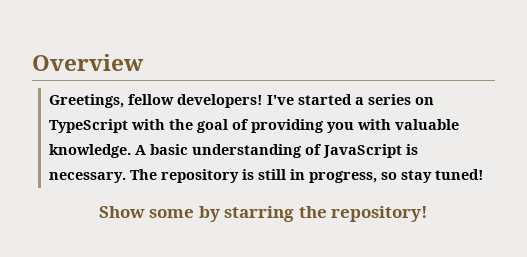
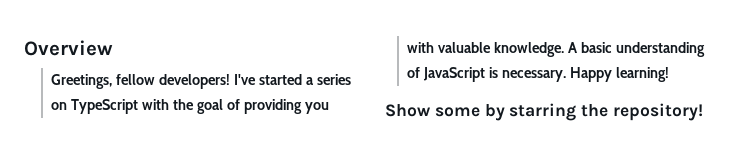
- The repository is still in progress, so stay tuned!
+ Happy learning!

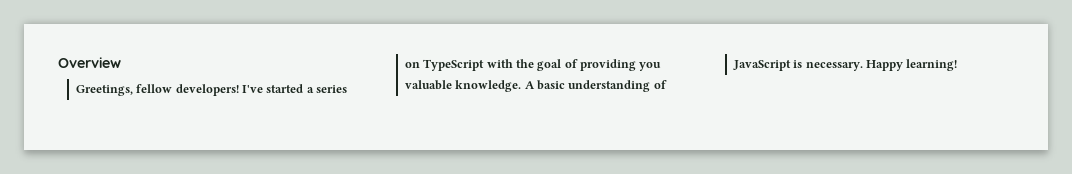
- I've started a series on TypeScript with the goal of providing you with valuable knowledge.
+ I've started a series on TypeScript with the goal of providing you valuable knowledge.
- Show some by starring the repository!

